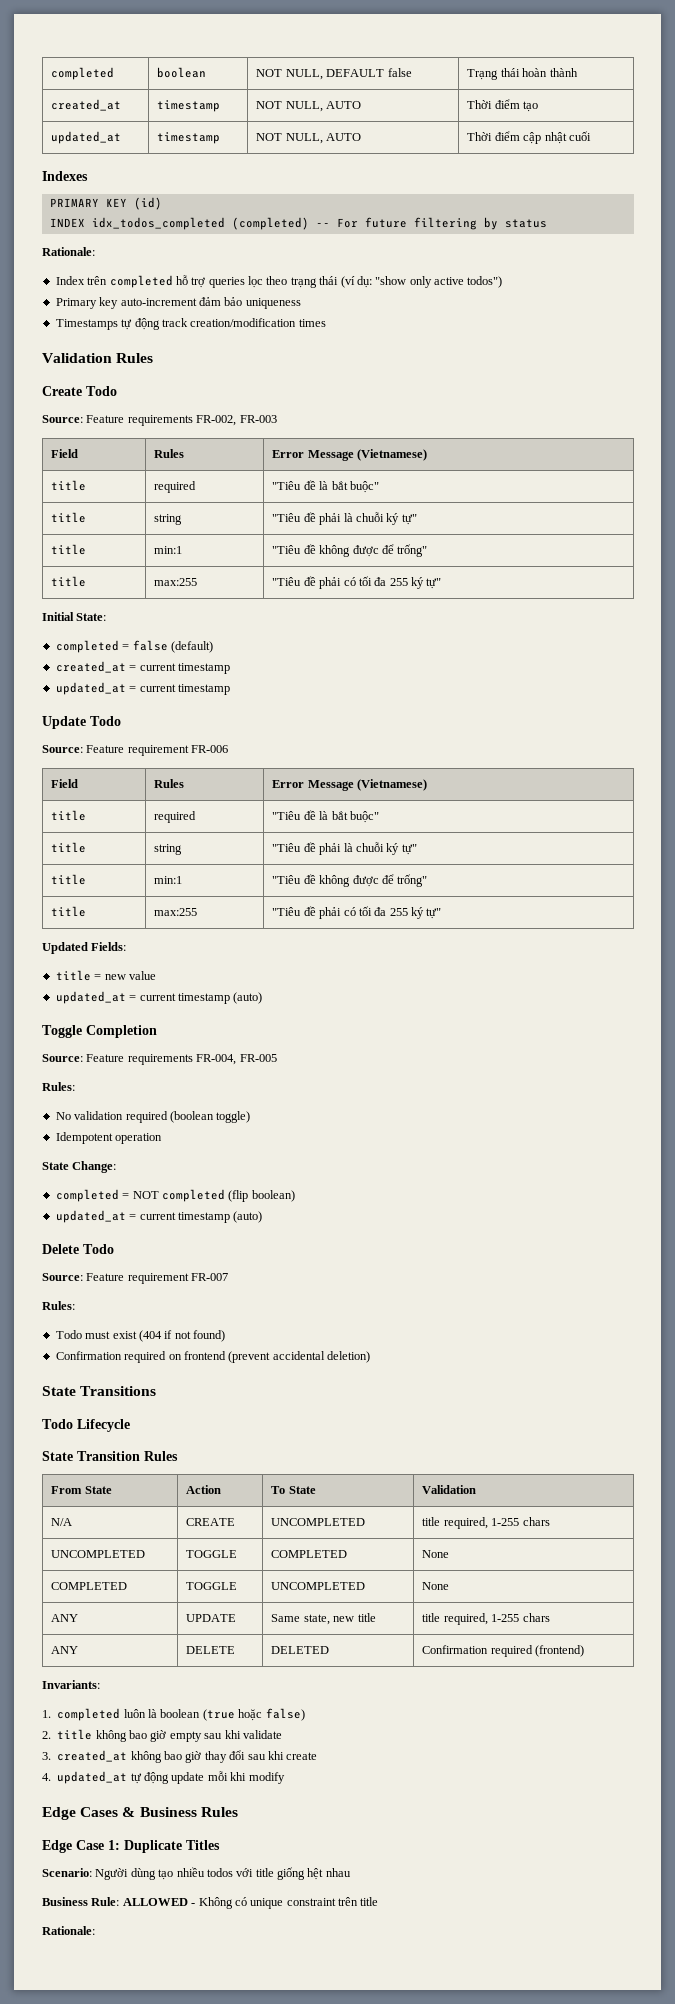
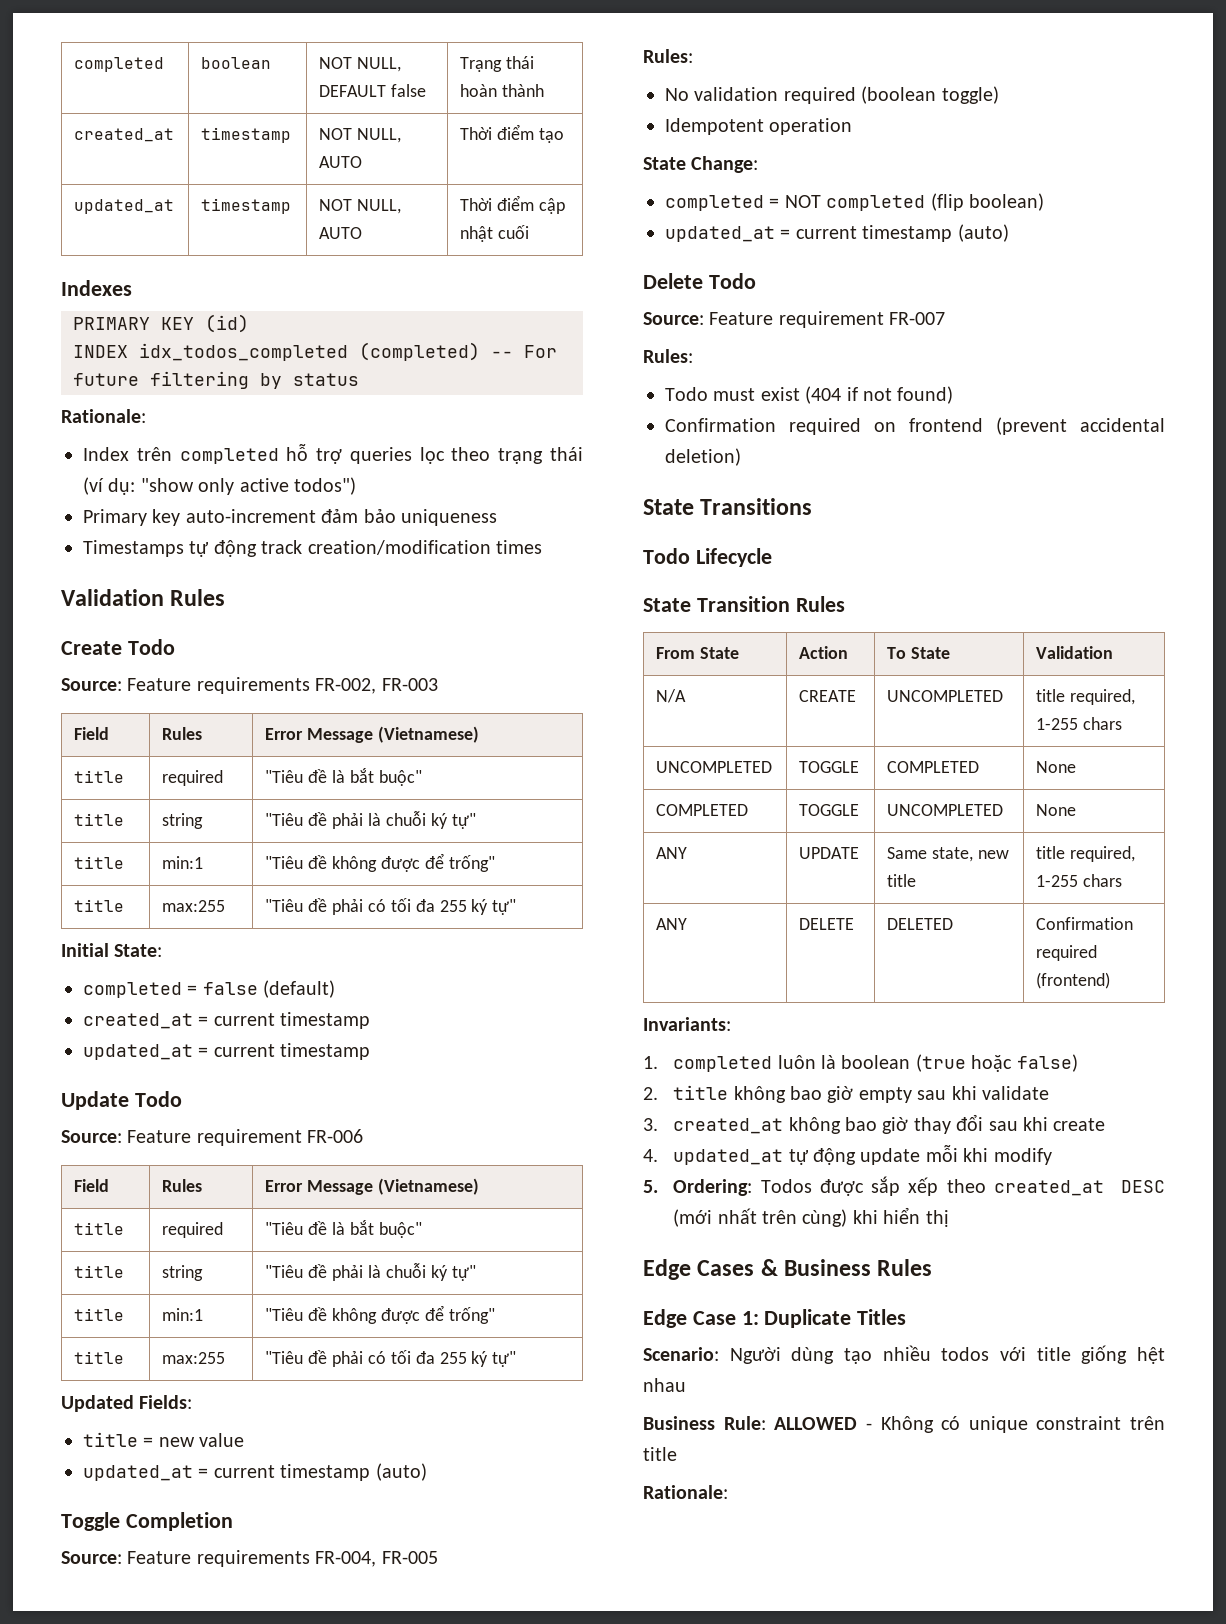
+ 5. Ordering: Todos được sắp xếp theo created_at DESC (mới nhất trên cùng) khi hiển thị

